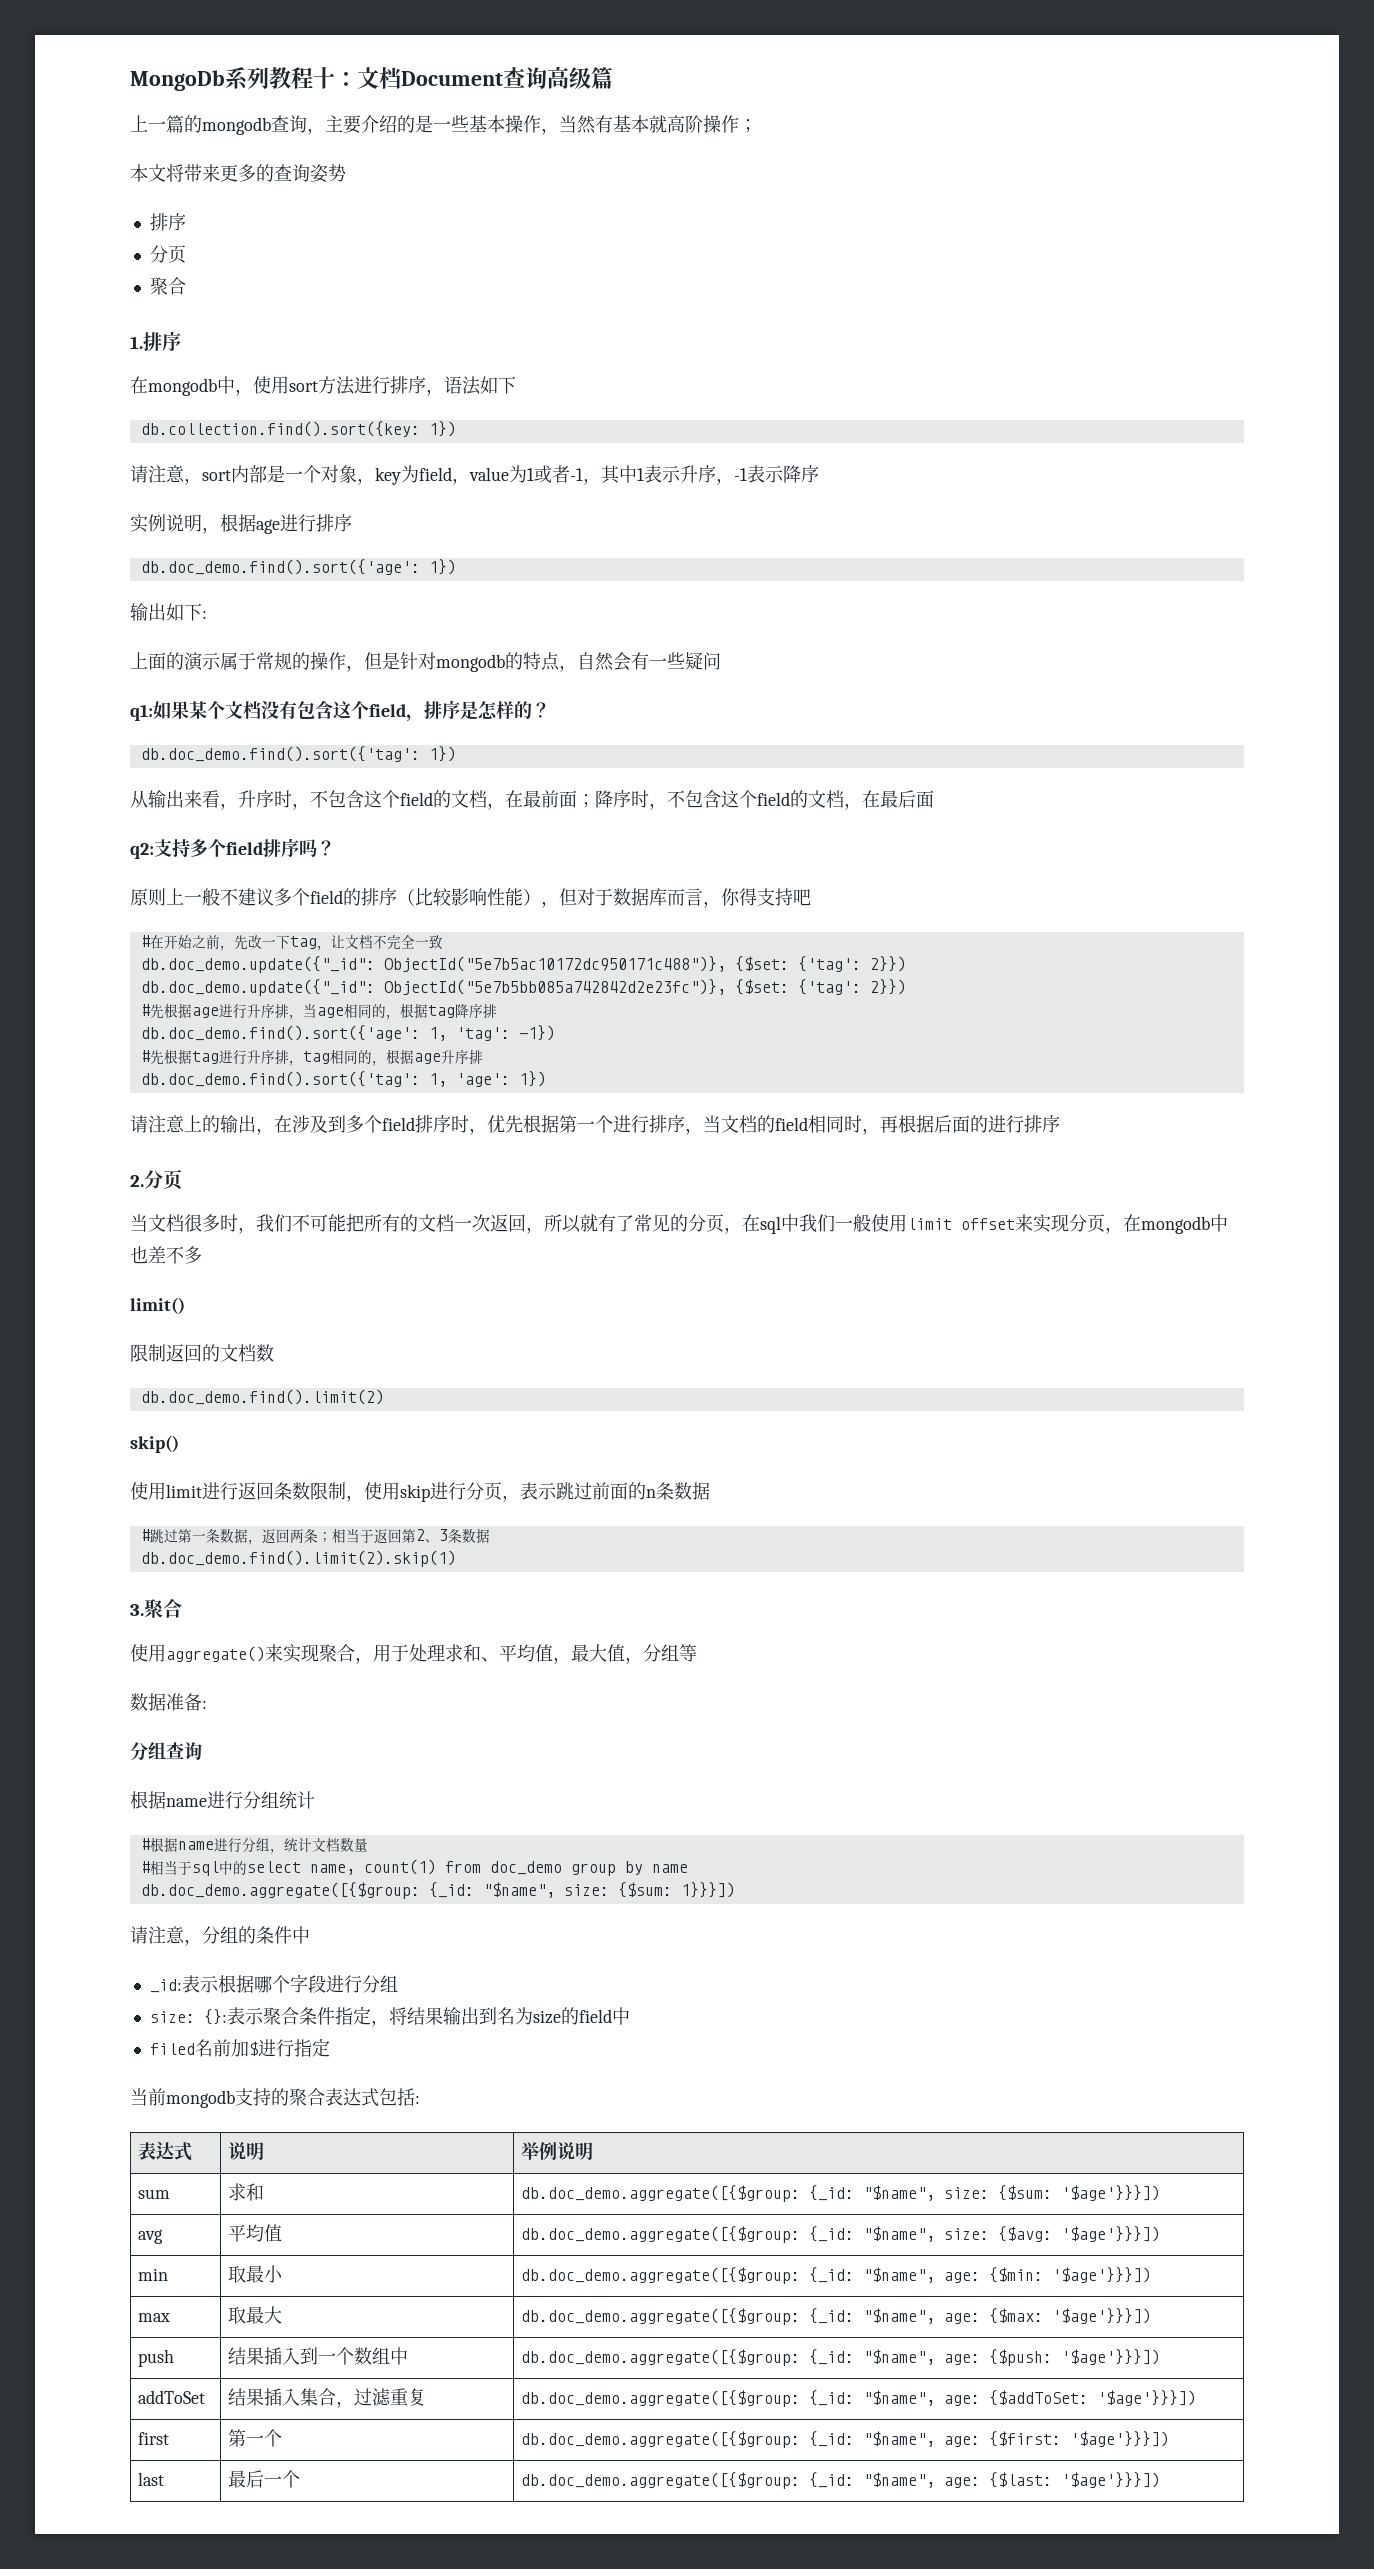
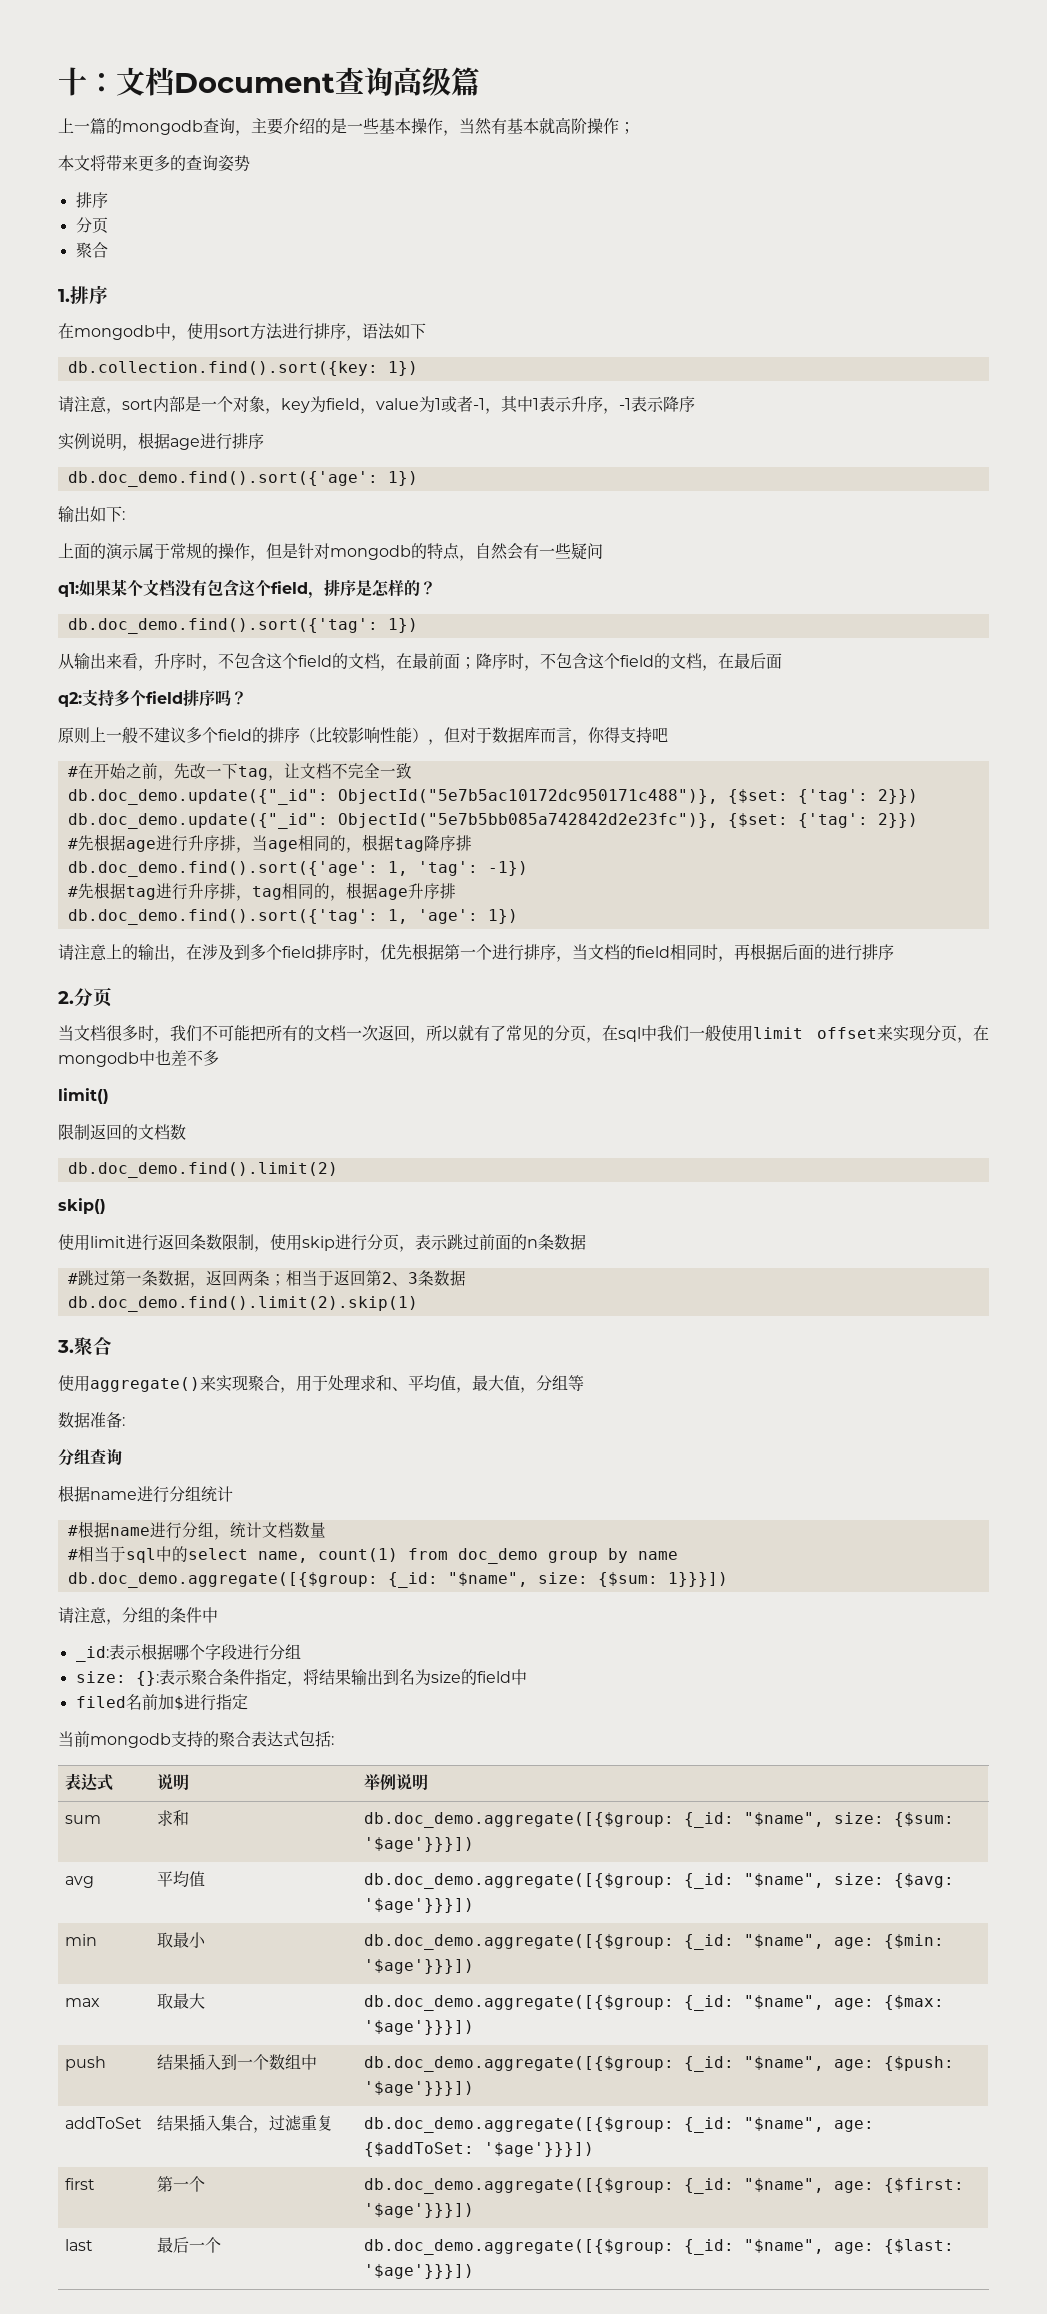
- MongoDb系列教程十：文档Document查询高级篇
+ 十：文档Document查询高级篇

